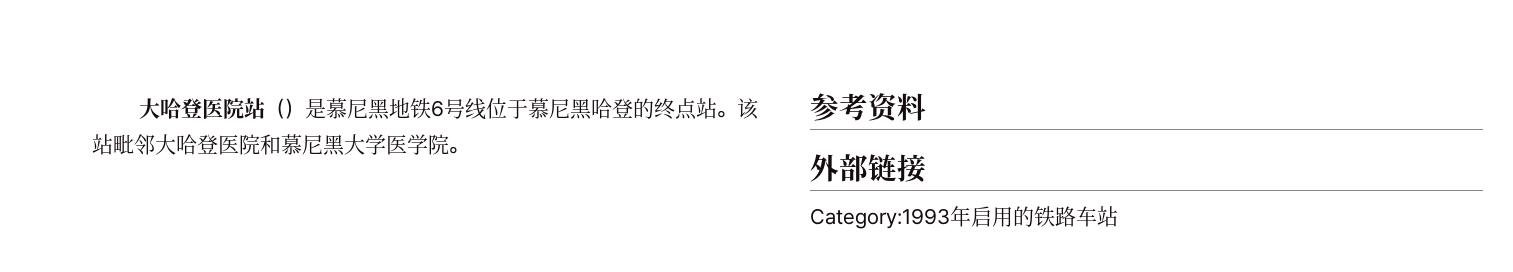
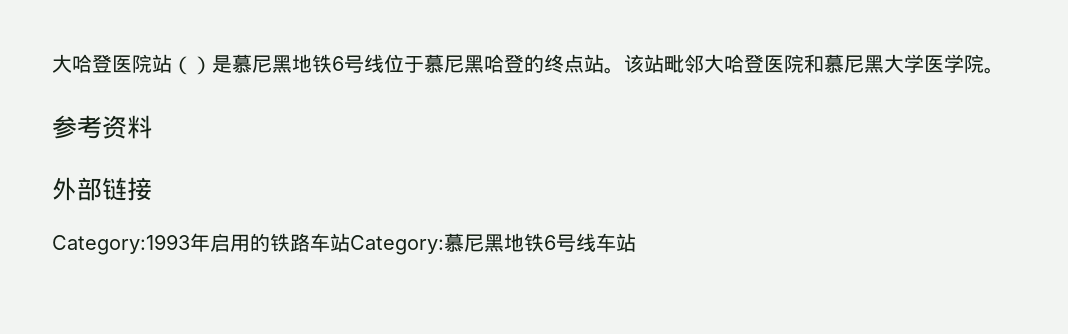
- Category:1993年启用的铁路车站
+ Category:1993年启用的铁路车站Category:慕尼黑地铁6号线车站

